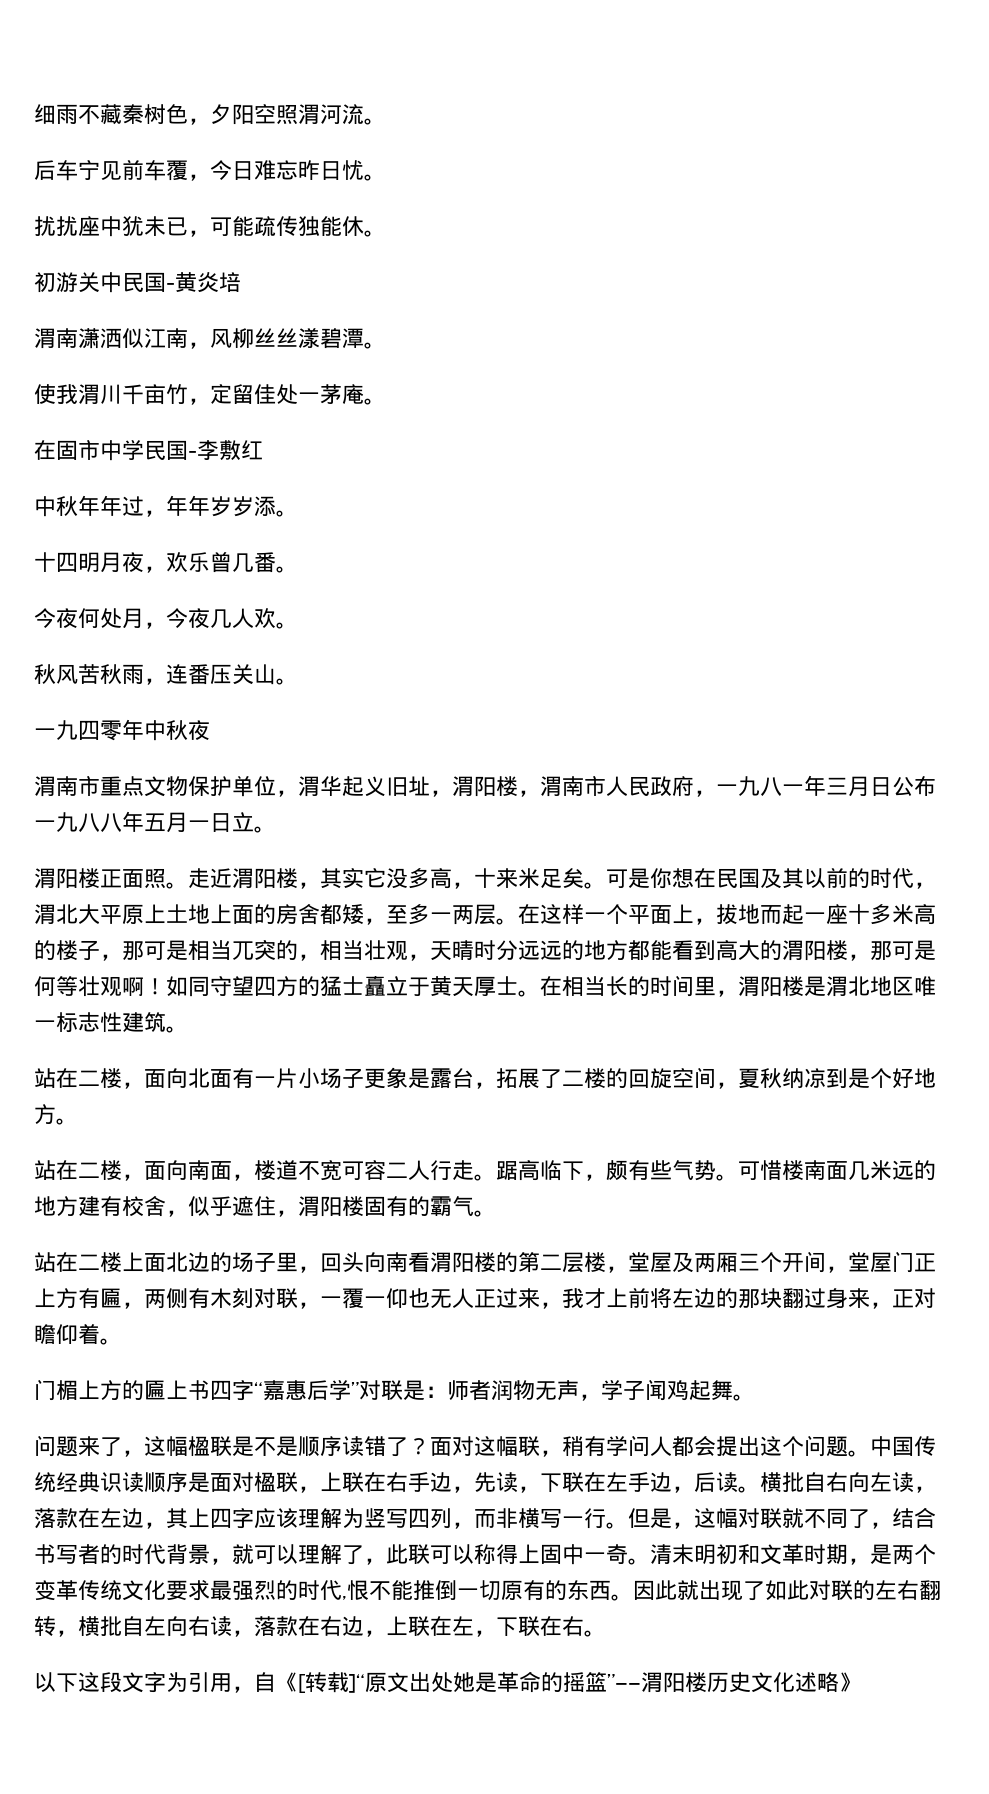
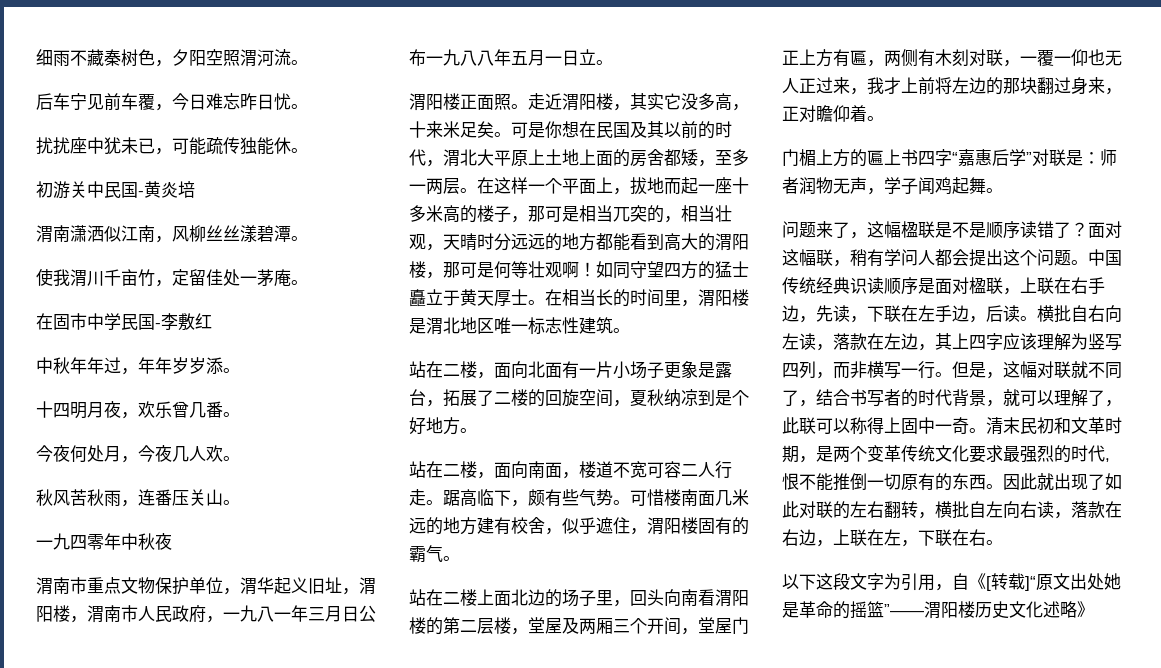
- 清末明初和文革时期，是两个变革传统文化要求最强烈的时代,恨不能推倒一切原有的东西。
+ 清末民初和文革时期，是两个变革传统文化要求最强烈的时代,恨不能推倒一切原有的东西。

